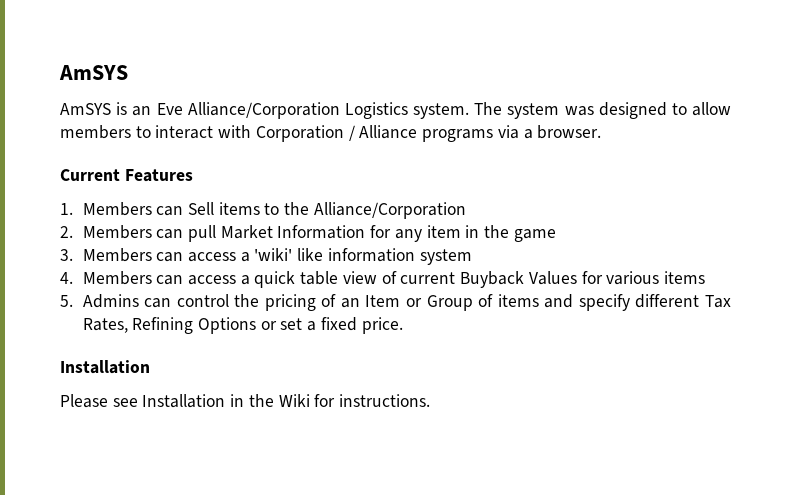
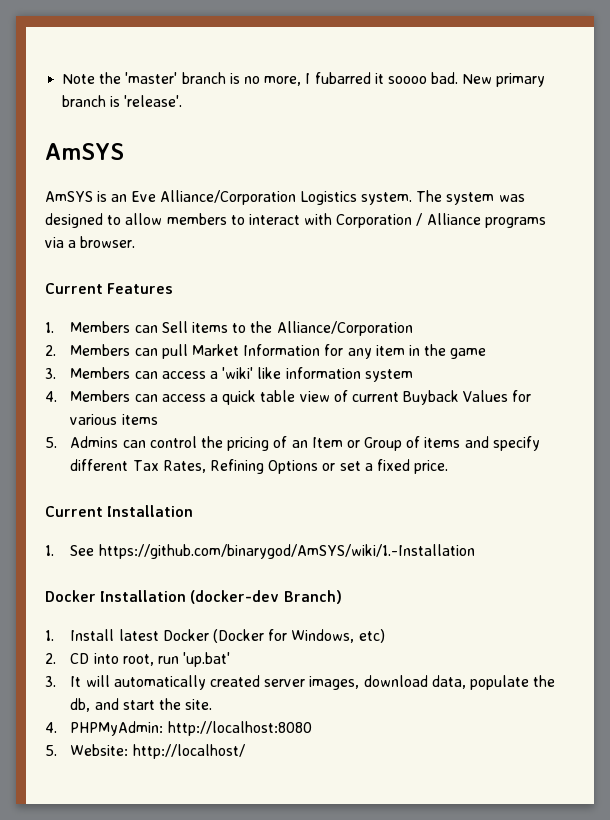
+ Note the 'master' branch is no more, I fubarred it soooo bad. New primary branch is 'release'.
  5. Admins can control the pricing of an Item or Group of items and specify different Tax Rates, Refining Options or set a fixed price.
- Installation
+ Current Installation
- Please see Installation in the Wiki for instructions.
+ 1. See https://github.com/binarygod/AmSYS/wiki/1.-Installation
+ Docker Installation (docker-dev Branch)
+ 1. Install latest Docker (Docker for Windows, etc)
+ 2. CD into root, run 'up.bat'
+ 3. It will automatically created server images, download data, populate the db, and start the site.
+ 4. PHPMyAdmin: http://localhost:8080
+ 5. Website: http://localhost/

